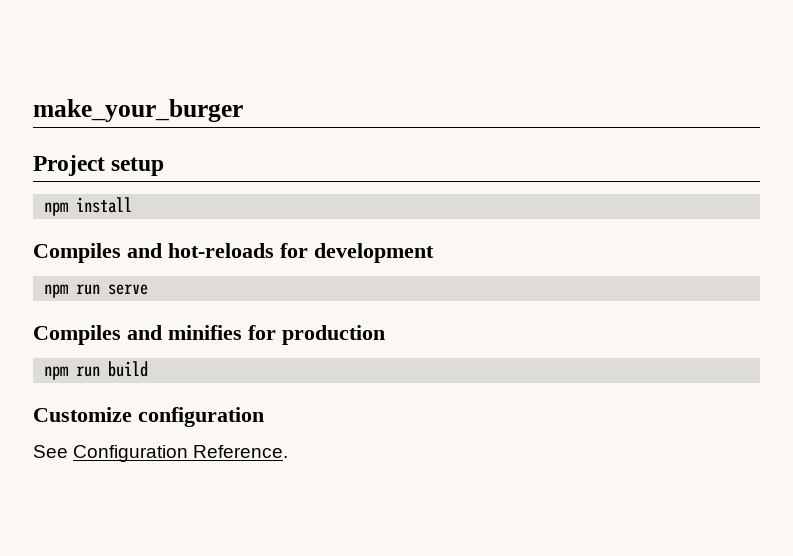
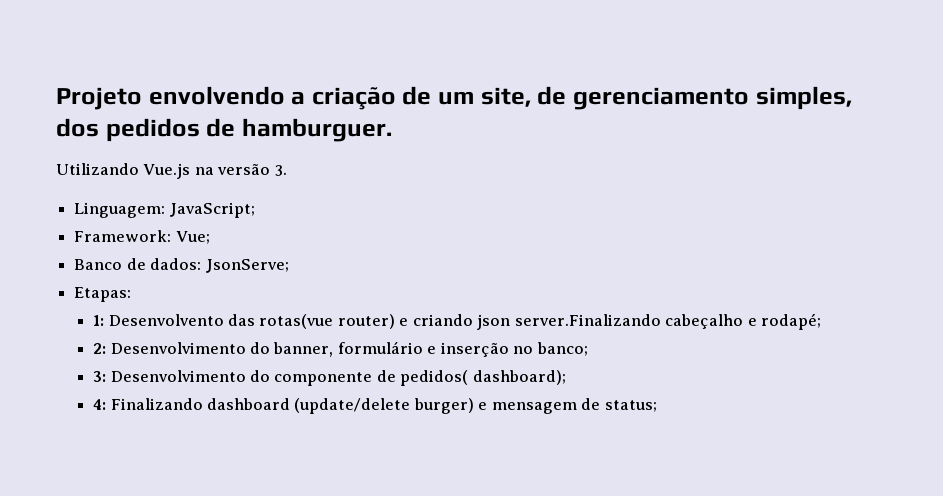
- make_your_burger
- Project setup
- npm install
- Compiles and hot-reloads for development
- npm run serve
- Compiles and minifies for production
- npm run build
- Customize configuration
- See Configuration Reference.
+ Projeto envolvendo a criação de um site, de gerenciamento simples, dos pedidos de hamburguer.
+ Utilizando Vue.js na versão 3.
+ Linguagem: JavaScript;
+ Framework: Vue;
+ Banco de dados: JsonServe;
+ Etapas:
+ 1: Desenvolvento das rotas(vue router) e criando json server.Finalizando cabeçalho e rodapé;
+ 2: Desenvolvimento do banner, formulário e inserção no banco;
+ 3: Desenvolvimento do componente de pedidos( dashboard);
+ 4: Finalizando dashboard (update/delete burger) e mensagem de status;

